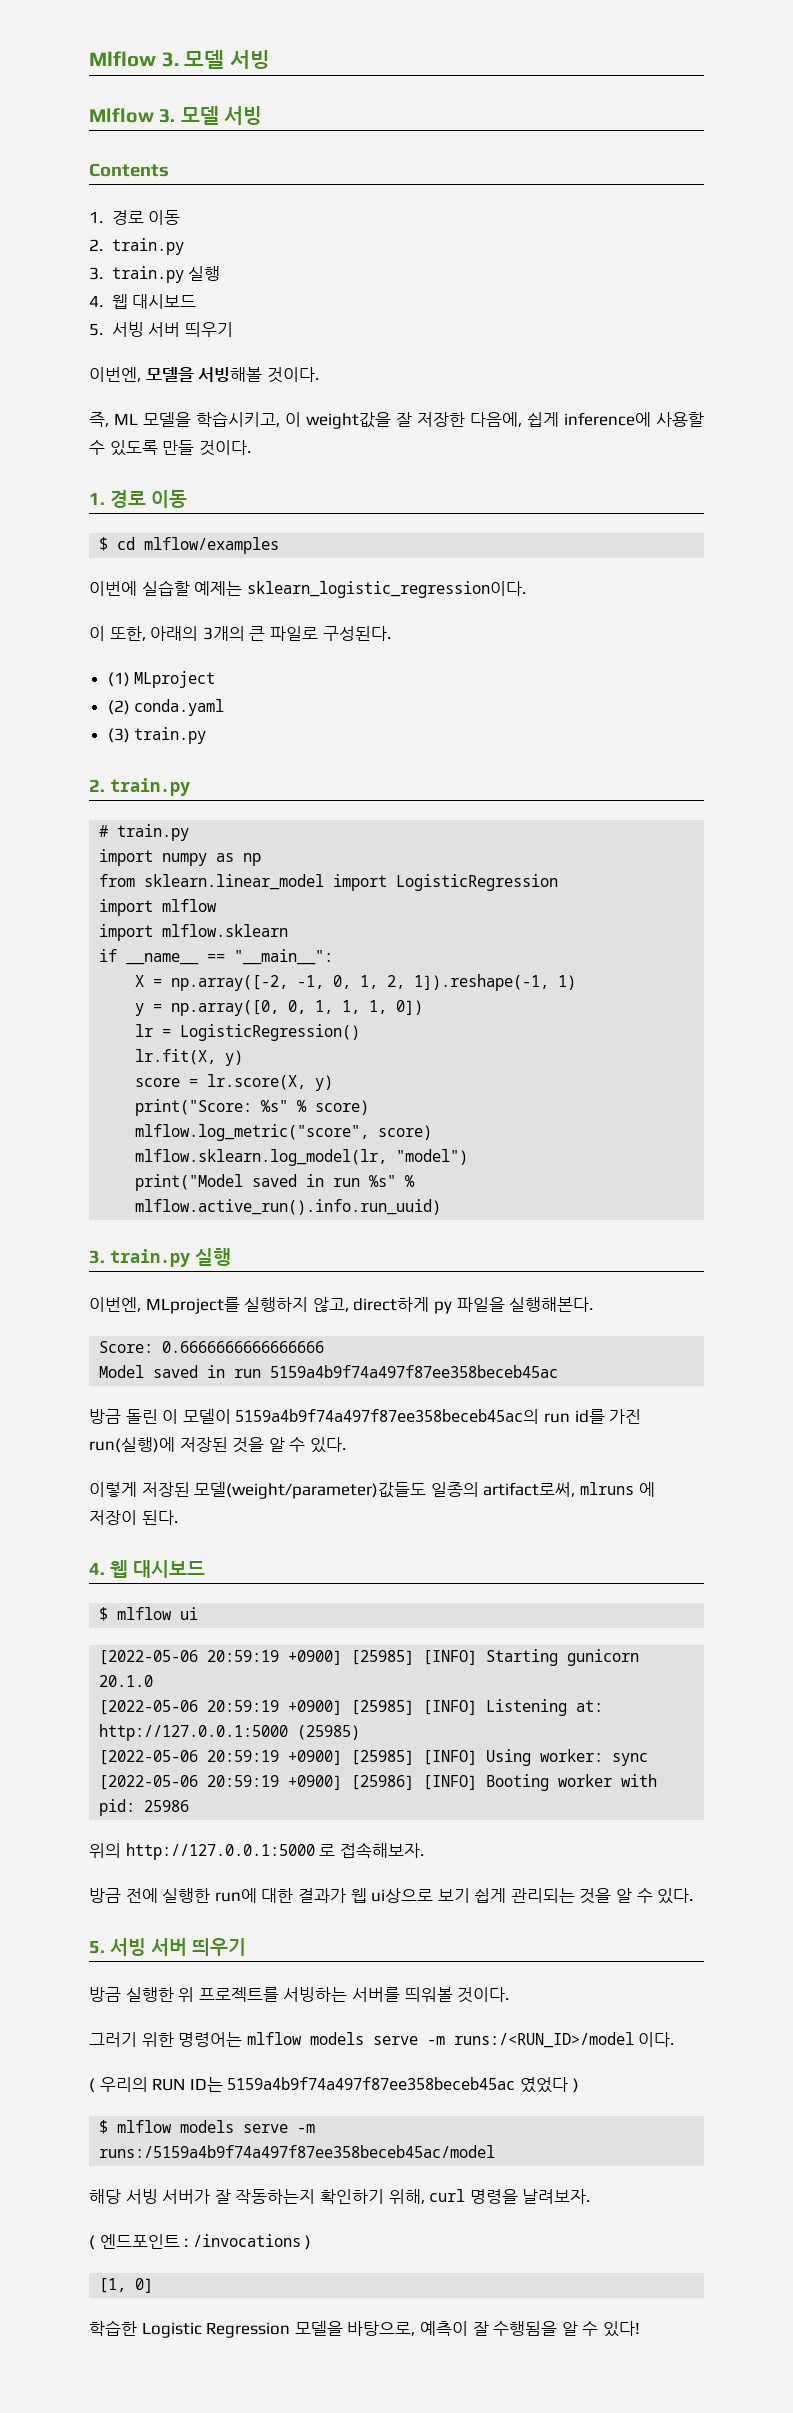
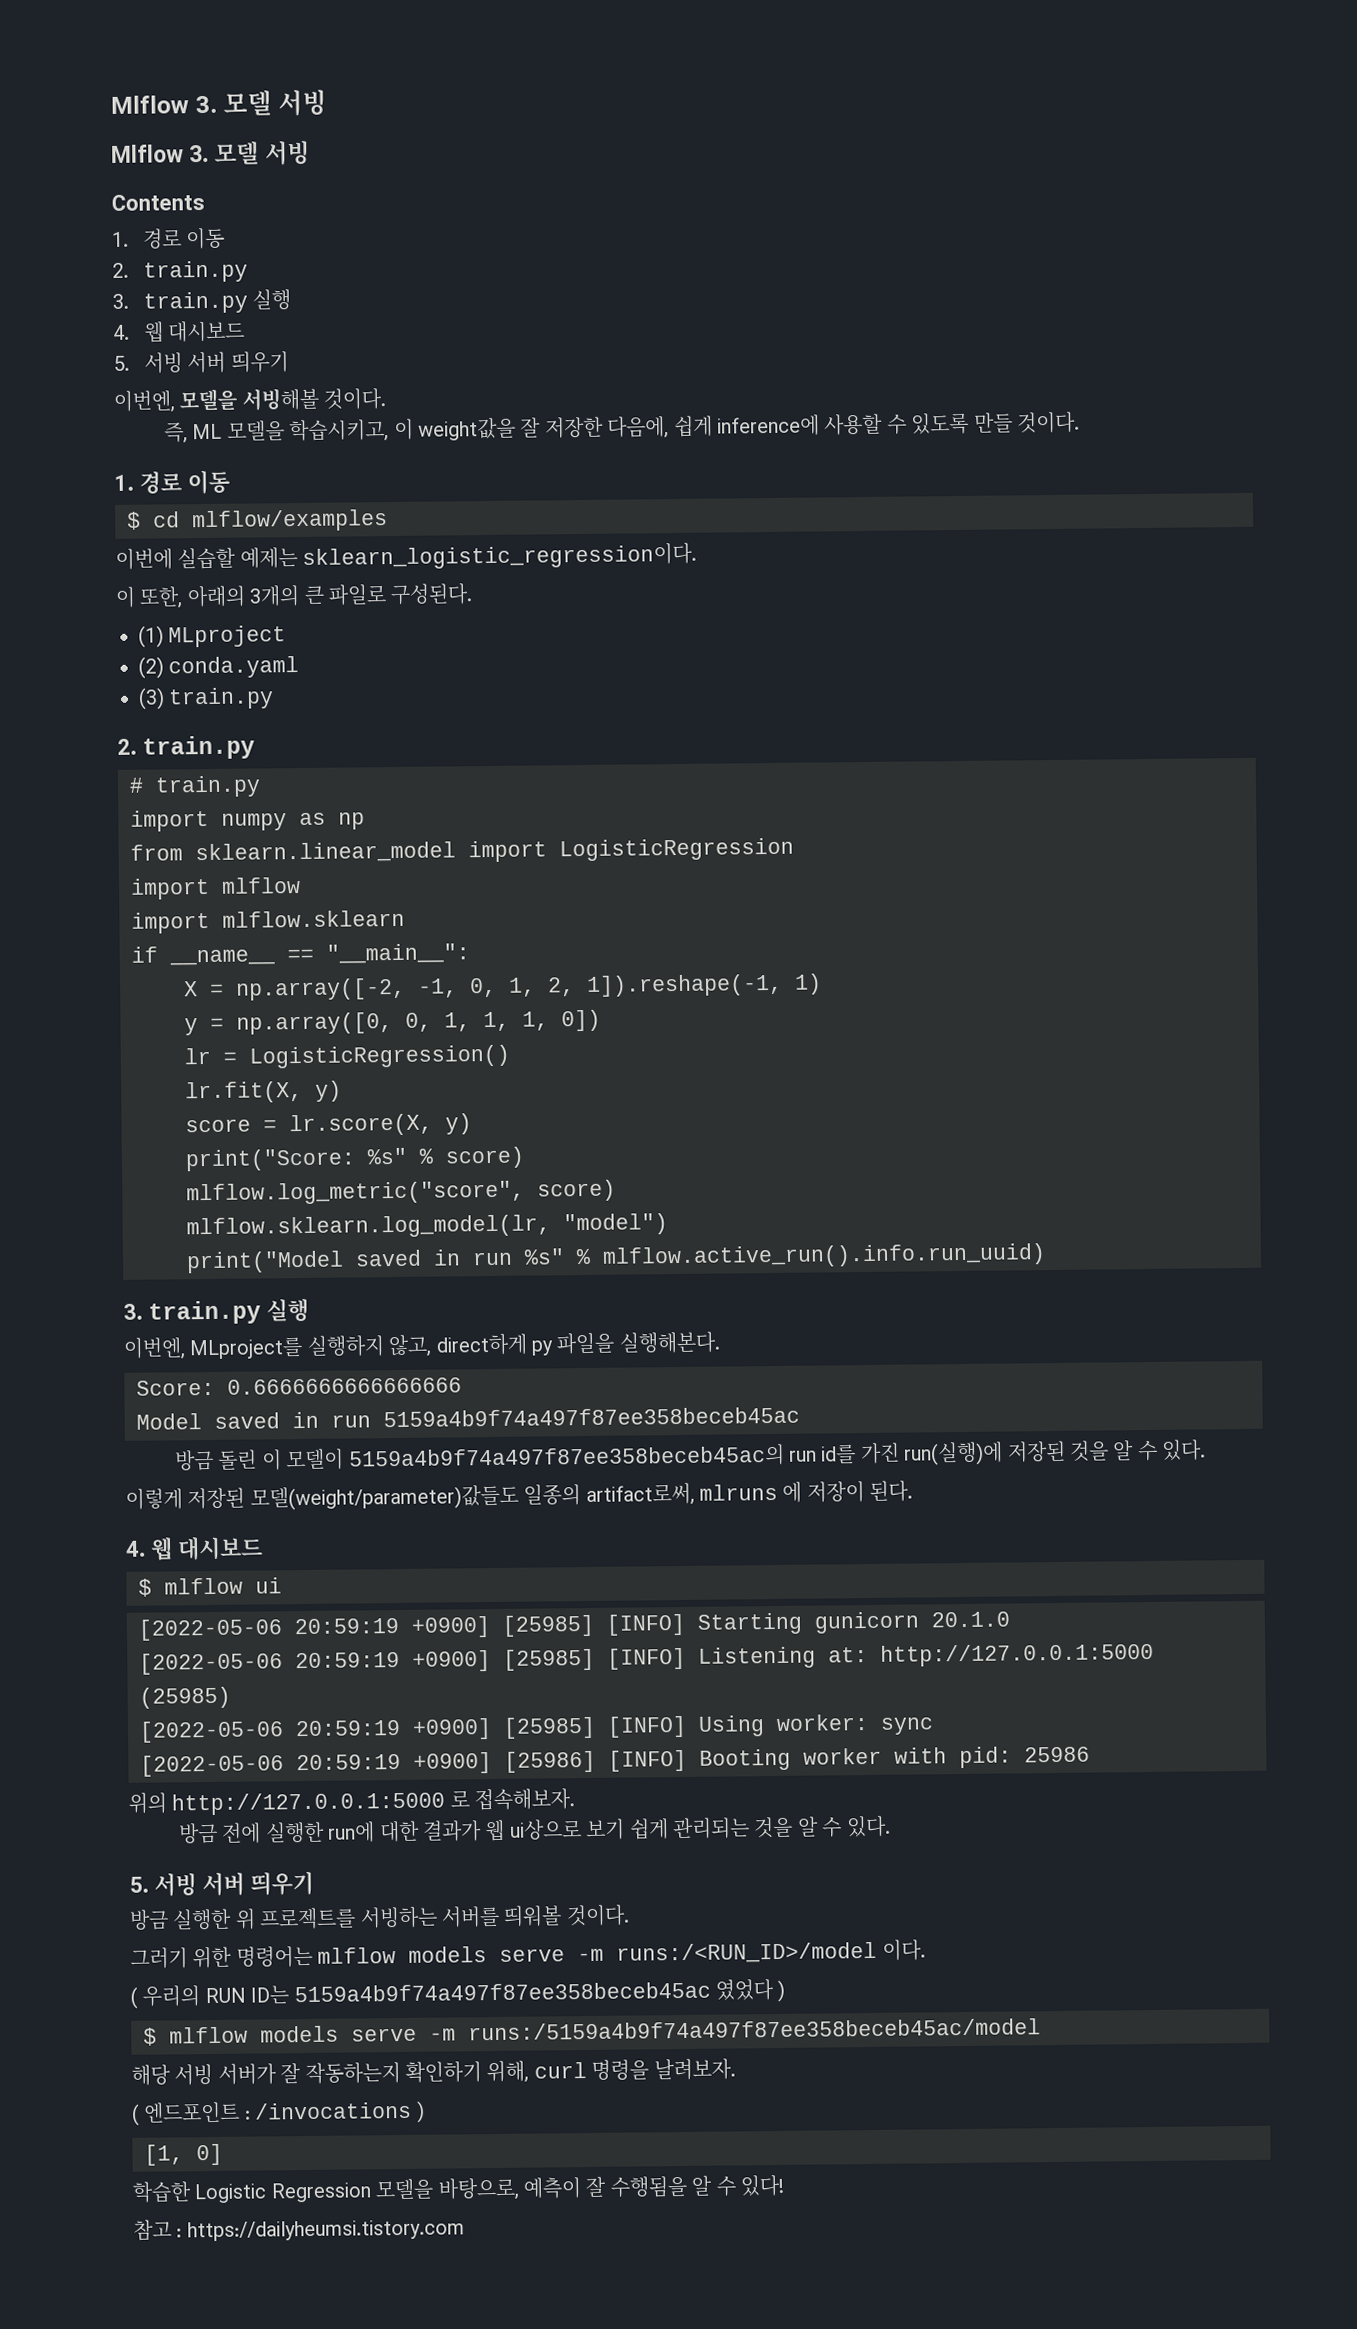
+ 참고 : https://dailyheumsi.tistory.com

